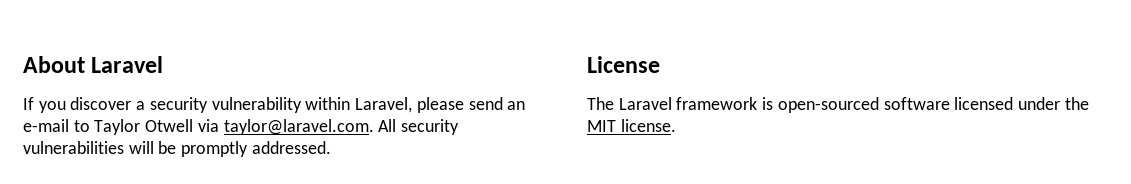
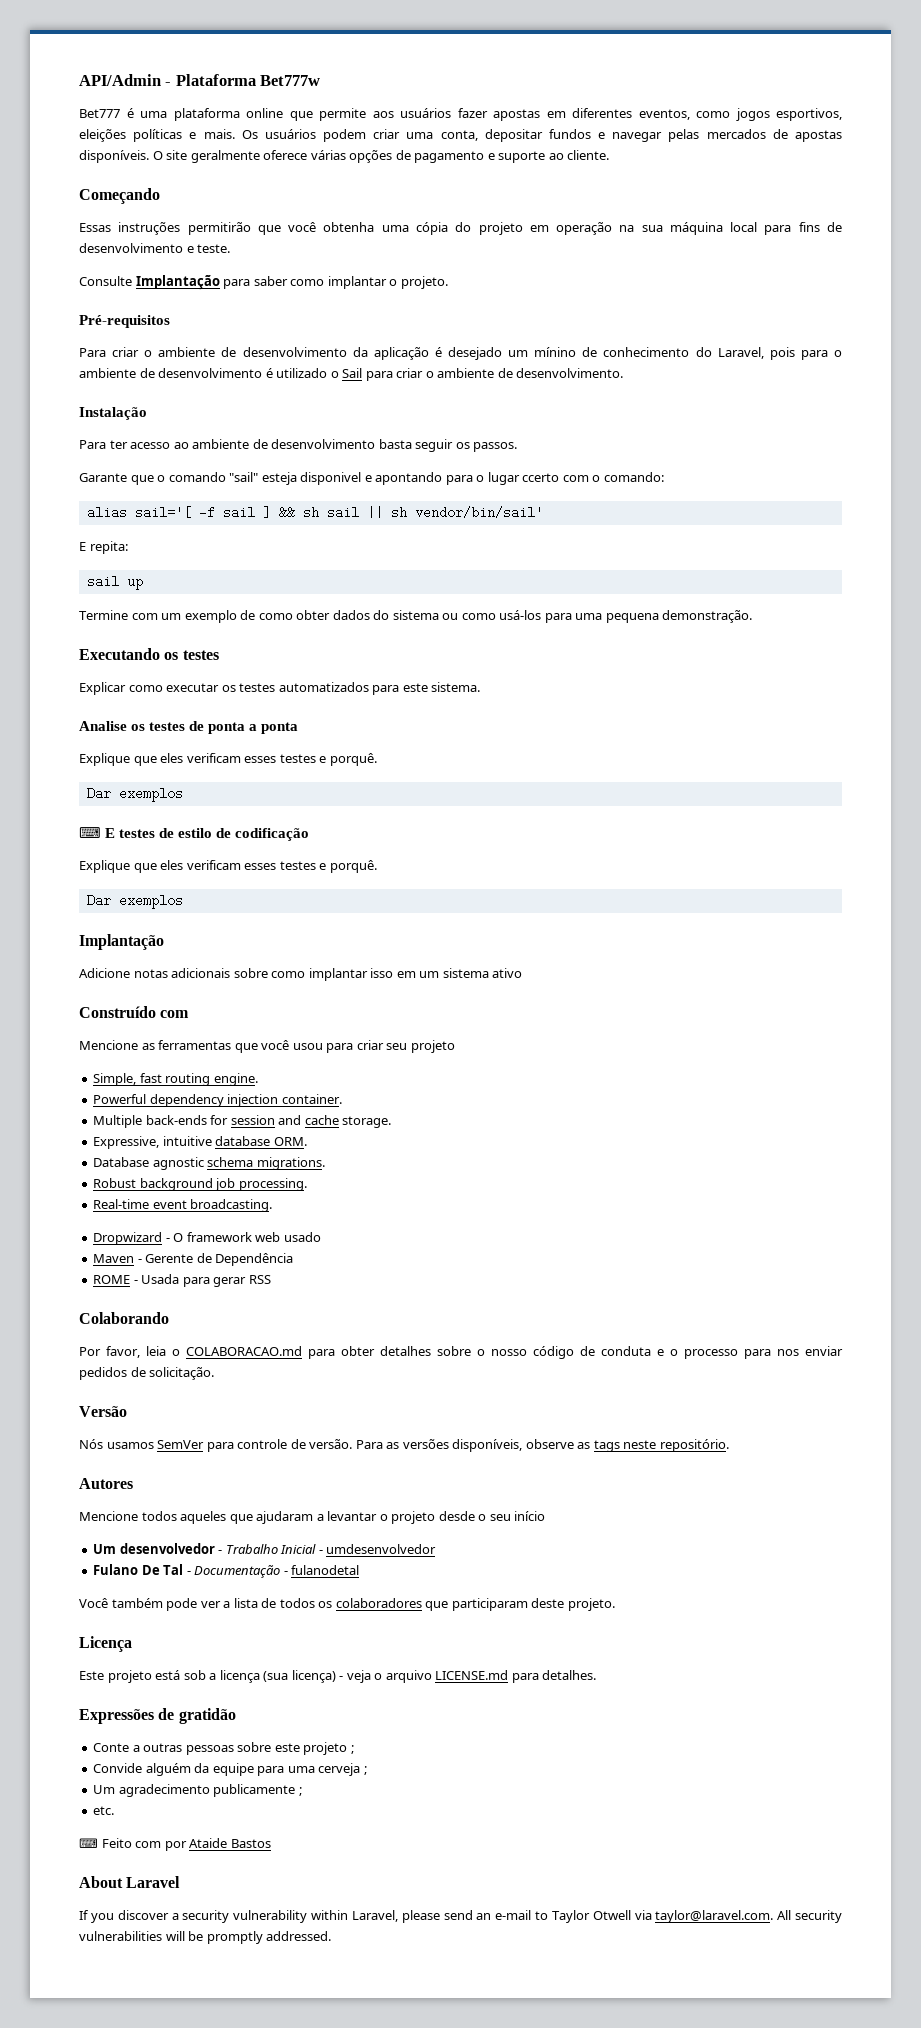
+ API/Admin - Plataforma Bet777w
+ Bet777 é uma plataforma online que permite aos usuários fazer apostas em diferentes eventos, como jogos esportivos, eleições políticas e mais. Os usuários podem criar uma conta, depositar fundos e navegar pelas mercados de apostas disponíveis. O site geralmente oferece várias opções de pagamento e suporte ao cliente.
+ Começando
+ Essas instruções permitirão que você obtenha uma cópia do projeto em operação na sua máquina local para fins de desenvolvimento e teste.
+ Consulte Implantação para saber como implantar o projeto.
+ Pré-requisitos
+ Para criar o ambiente de desenvolvimento da aplicação é desejado um mínino de conhecimento do Laravel, pois para o ambiente de desenvolvimento é utilizado o Sail para criar o ambiente de desenvolvimento.
+ Instalação
+ Para ter acesso ao ambiente de desenvolvimento basta seguir os passos.
+ Garante que o comando "sail" esteja disponivel e apontando para o lugar ccerto com o comando:
+ alias sail='[ -f sail ] && sh sail || sh vendor/bin/sail'
+ E repita:
+ sail up
+ Termine com um exemplo de como obter dados do sistema ou como usá-los para uma pequena demonstração.
+ Executando os testes
+ Explicar como executar os testes automatizados para este sistema.
+ Analise os testes de ponta a ponta
+ Explique que eles verificam esses testes e porquê.
+ Dar exemplos
+ ⌨ E testes de estilo de codificação
+ Explique que eles verificam esses testes e porquê.
+ Dar exemplos
+ Implantação
+ Adicione notas adicionais sobre como implantar isso em um sistema ativo
+ Construído com
+ Mencione as ferramentas que você usou para criar seu projeto
+ Simple, fast routing engine.
+ Powerful dependency injection container.
+ Multiple back-ends for session and cache storage.
+ Expressive, intuitive database ORM.
+ Database agnostic schema migrations.
+ Robust background job processing.
+ Real-time event broadcasting.
+ Dropwizard - O framework web usado
+ Maven - Gerente de Dependência
+ ROME - Usada para gerar RSS
+ Colaborando
+ Por favor, leia o COLABORACAO.md para obter detalhes sobre o nosso código de conduta e o processo para nos enviar pedidos de solicitação.
+ Versão
+ Nós usamos SemVer para controle de versão. Para as versões disponíveis, observe as tags neste repositório.
+ Autores
+ Mencione todos aqueles que ajudaram a levantar o projeto desde o seu início
+ Um desenvolvedor - Trabalho Inicial - umdesenvolvedor
+ Fulano De Tal - Documentação - fulanodetal
+ Você também pode ver a lista de todos os colaboradores que participaram deste projeto.
+ Licença
+ Este projeto está sob a licença (sua licença) - veja o arquivo LICENSE.md para detalhes.
+ Expressões de gratidão
+ Conte a outras pessoas sobre este projeto ;
+ Convide alguém da equipe para uma cerveja ;
+ Um agradecimento publicamente ;
+ etc.
+ ⌨ Feito com por Ataide Bastos
- License
- The Laravel framework is open-sourced software licensed under the MIT license.

